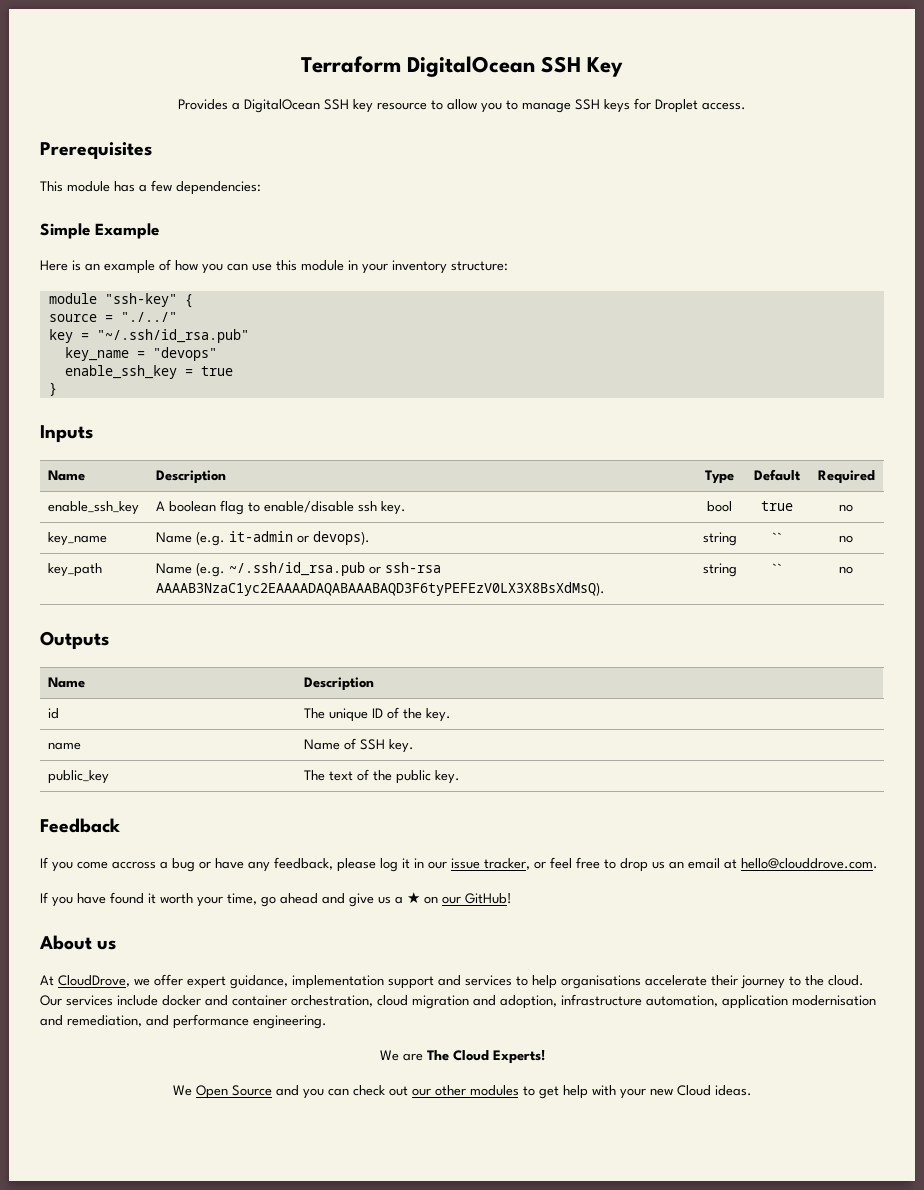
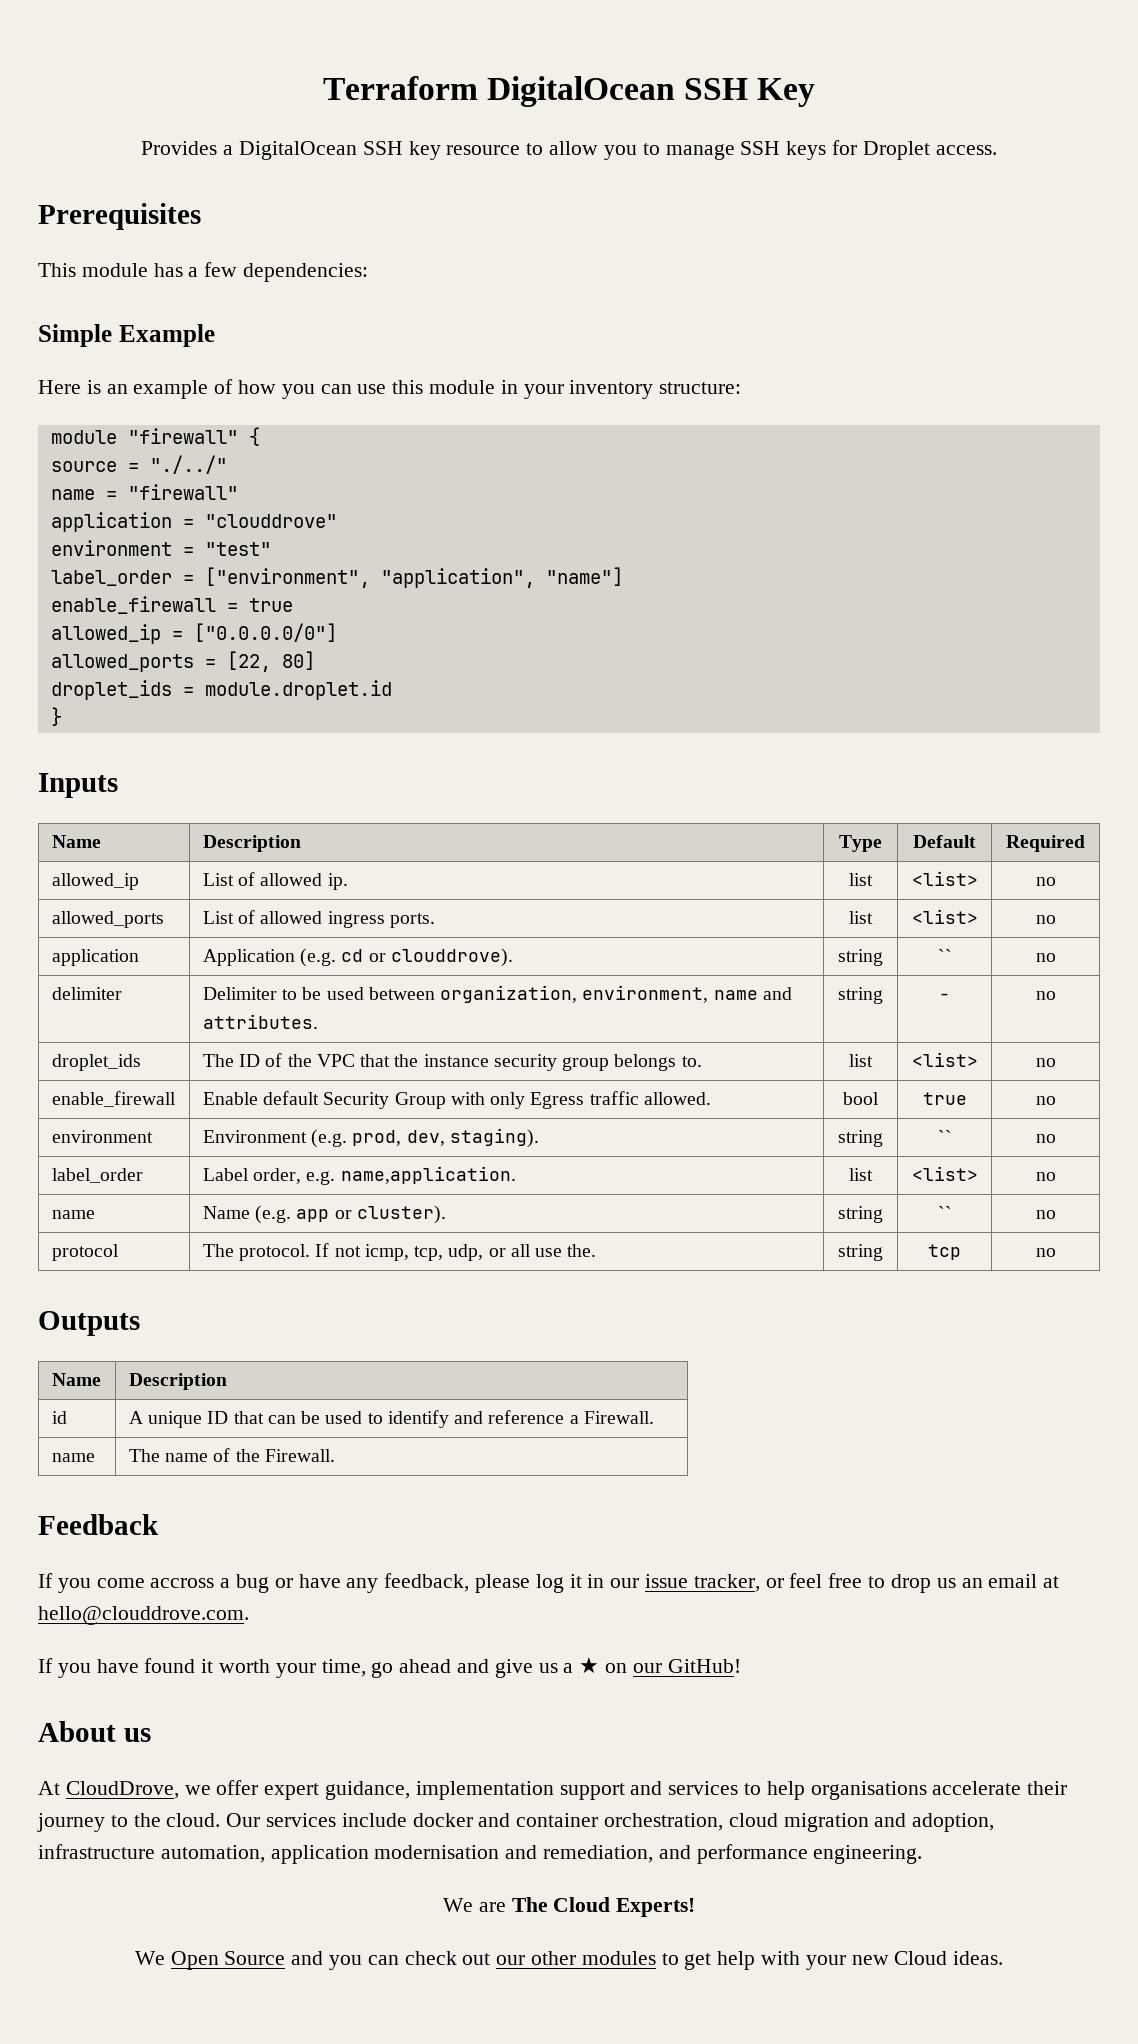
- module "ssh-key" {
+ module "firewall" {
- key = "~/.ssh/id_rsa.pub"
- key_name = "devops"
- enable_ssh_key = true
+ name = "firewall"
+ application = "clouddrove"
+ environment = "test"
+ label_order = ["environment", "application", "name"]
+ enable_firewall = true
+ allowed_ip = ["0.0.0.0/0"]
+ allowed_ports = [22, 80]
+ droplet_ids = module.droplet.id
- enable_ssh_key | A boolean flag to enable/disable ssh key. | bool | true | no
- key_name | Name (e.g. it-admin or devops). | string | `` | no
- key_path | Name (e.g. ~/.ssh/id_rsa.pub or ssh-rsa AAAAB3NzaC1yc2EAAAADAQABAAABAQD3F6tyPEFEzV0LX3X8BsXdMsQ). | string | `` | no
+ allowed_ip | List of allowed ip. | list | <list> | no
+ allowed_ports | List of allowed ingress ports. | list | <list> | no
+ application | Application (e.g. cd or clouddrove). | string | `` | no
+ delimiter | Delimiter to be used between organization, environment, name and attributes. | string | - | no
+ droplet_ids | The ID of the VPC that the instance security group belongs to. | list | <list> | no
+ enable_firewall | Enable default Security Group with only Egress traffic allowed. | bool | true | no
+ environment | Environment (e.g. prod, dev, staging). | string | `` | no
+ label_order | Label order, e.g. name,application. | list | <list> | no
+ name | Name (e.g. app or cluster). | string | `` | no
+ protocol | The protocol. If not icmp, tcp, udp, or all use the. | string | tcp | no
- id | The unique ID of the key.
- name | Name of SSH key.
- public_key | The text of the public key.
+ id | A unique ID that can be used to identify and reference a Firewall.
+ name | The name of the Firewall.

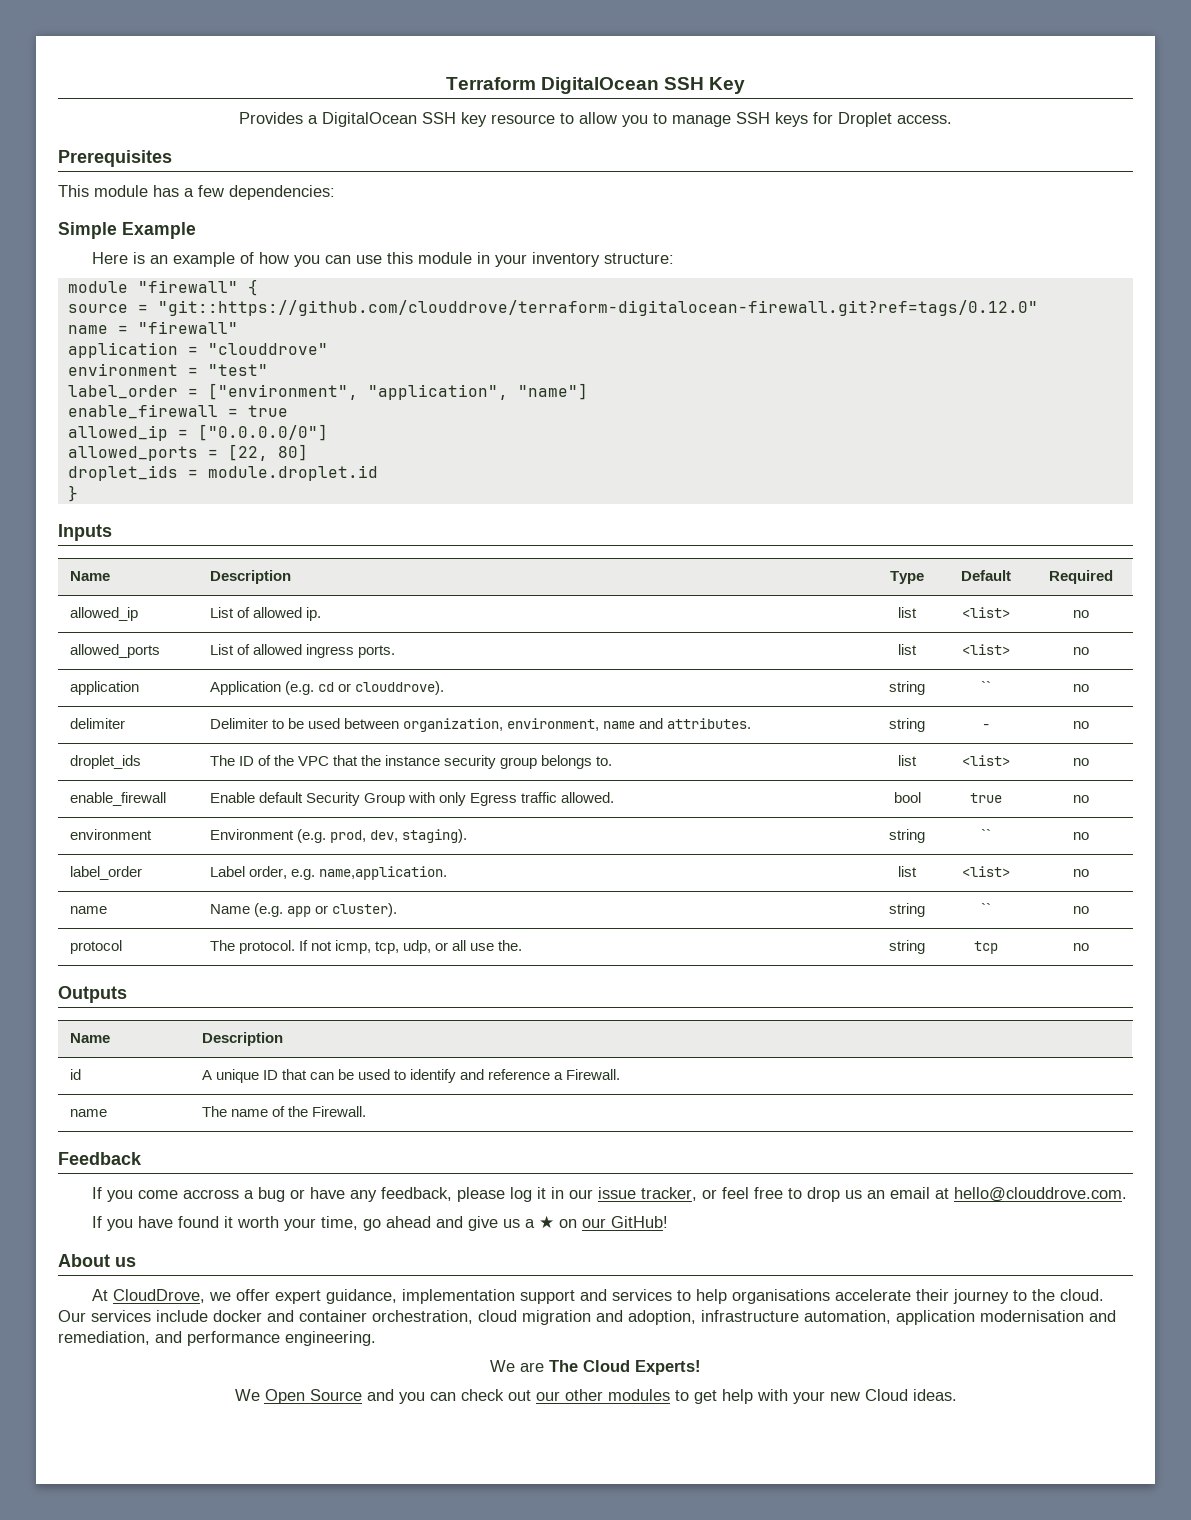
- source = "./../"
+ source = "git::https://github.com/clouddrove/terraform-digitalocean-firewall.git?ref=tags/0.12.0"

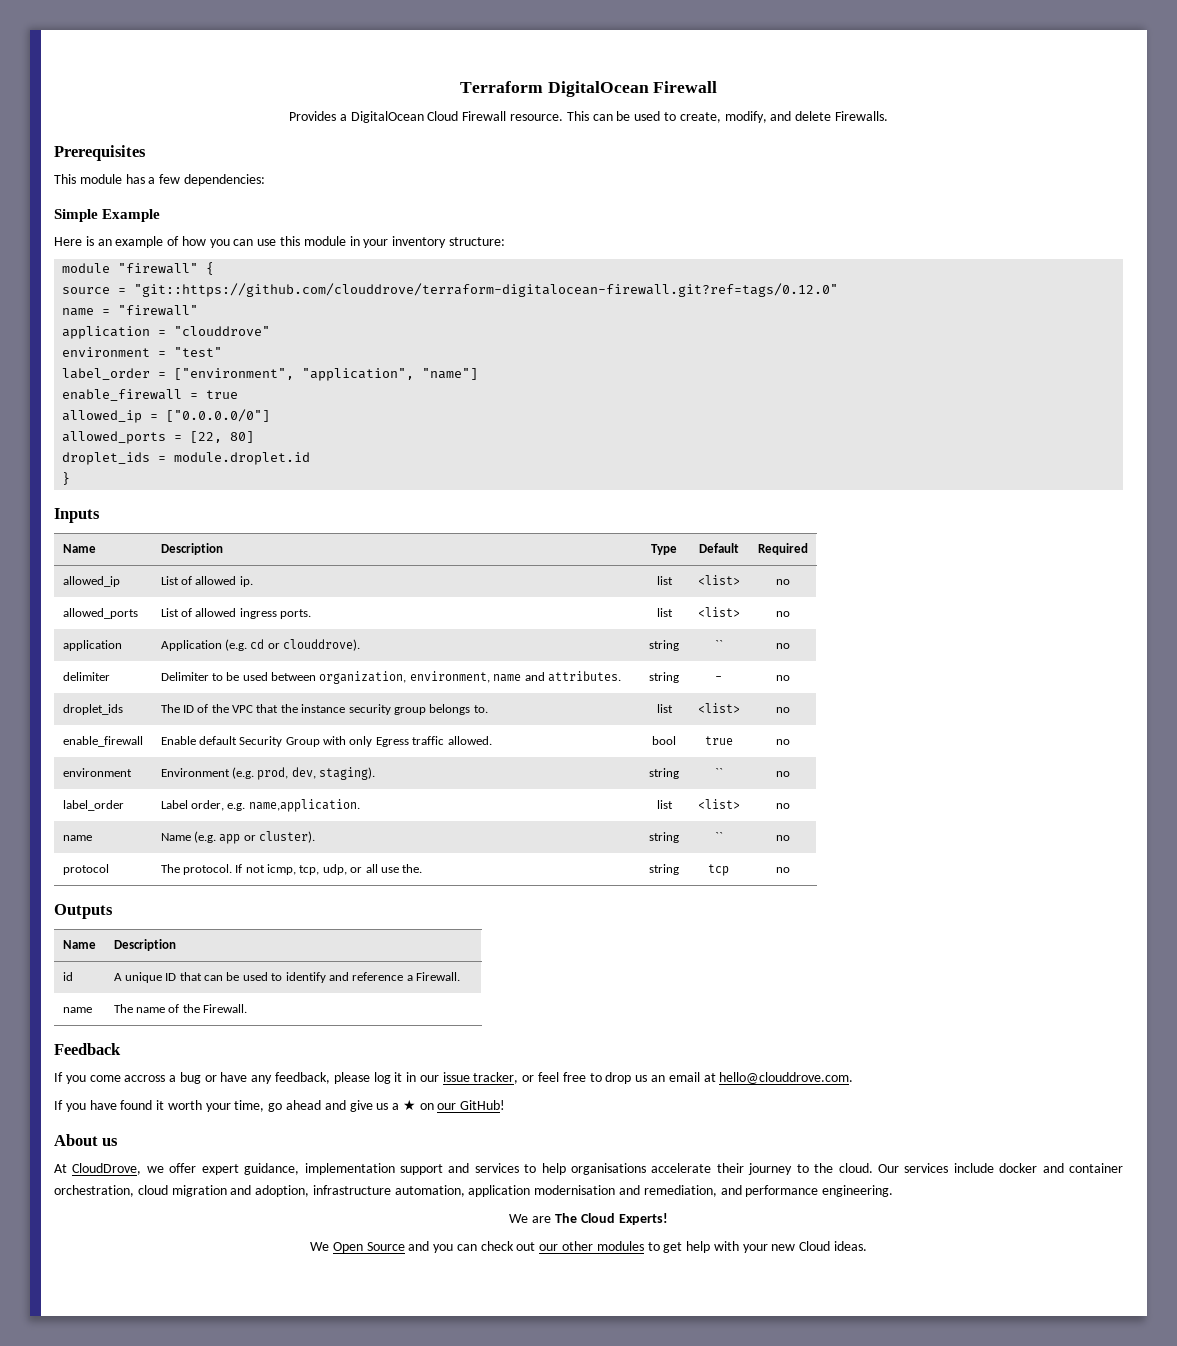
- Terraform DigitalOcean SSH Key
+ Terraform DigitalOcean Firewall
- Provides a DigitalOcean SSH key resource to allow you to manage SSH keys for Droplet access.
+ Provides a DigitalOcean Cloud Firewall resource. This can be used to create, modify, and delete Firewalls.

